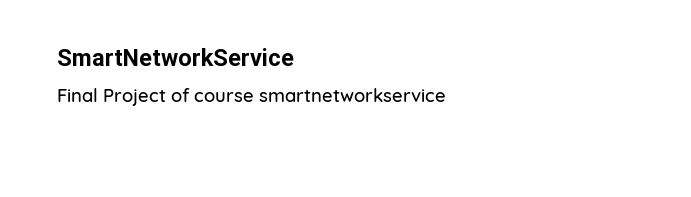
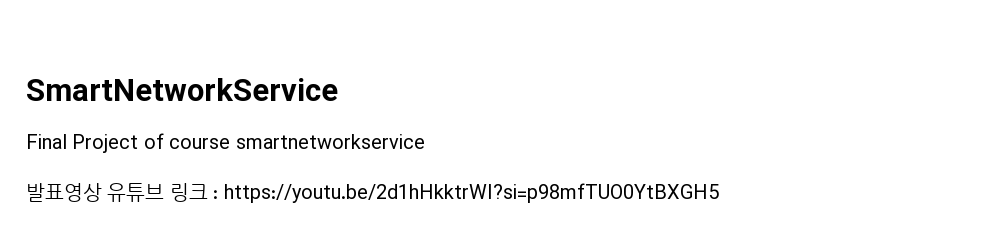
+ 발표영상 유튜브 링크 : https://youtu.be/2d1hHkktrWI?si=p98mfTUO0YtBXGH5

